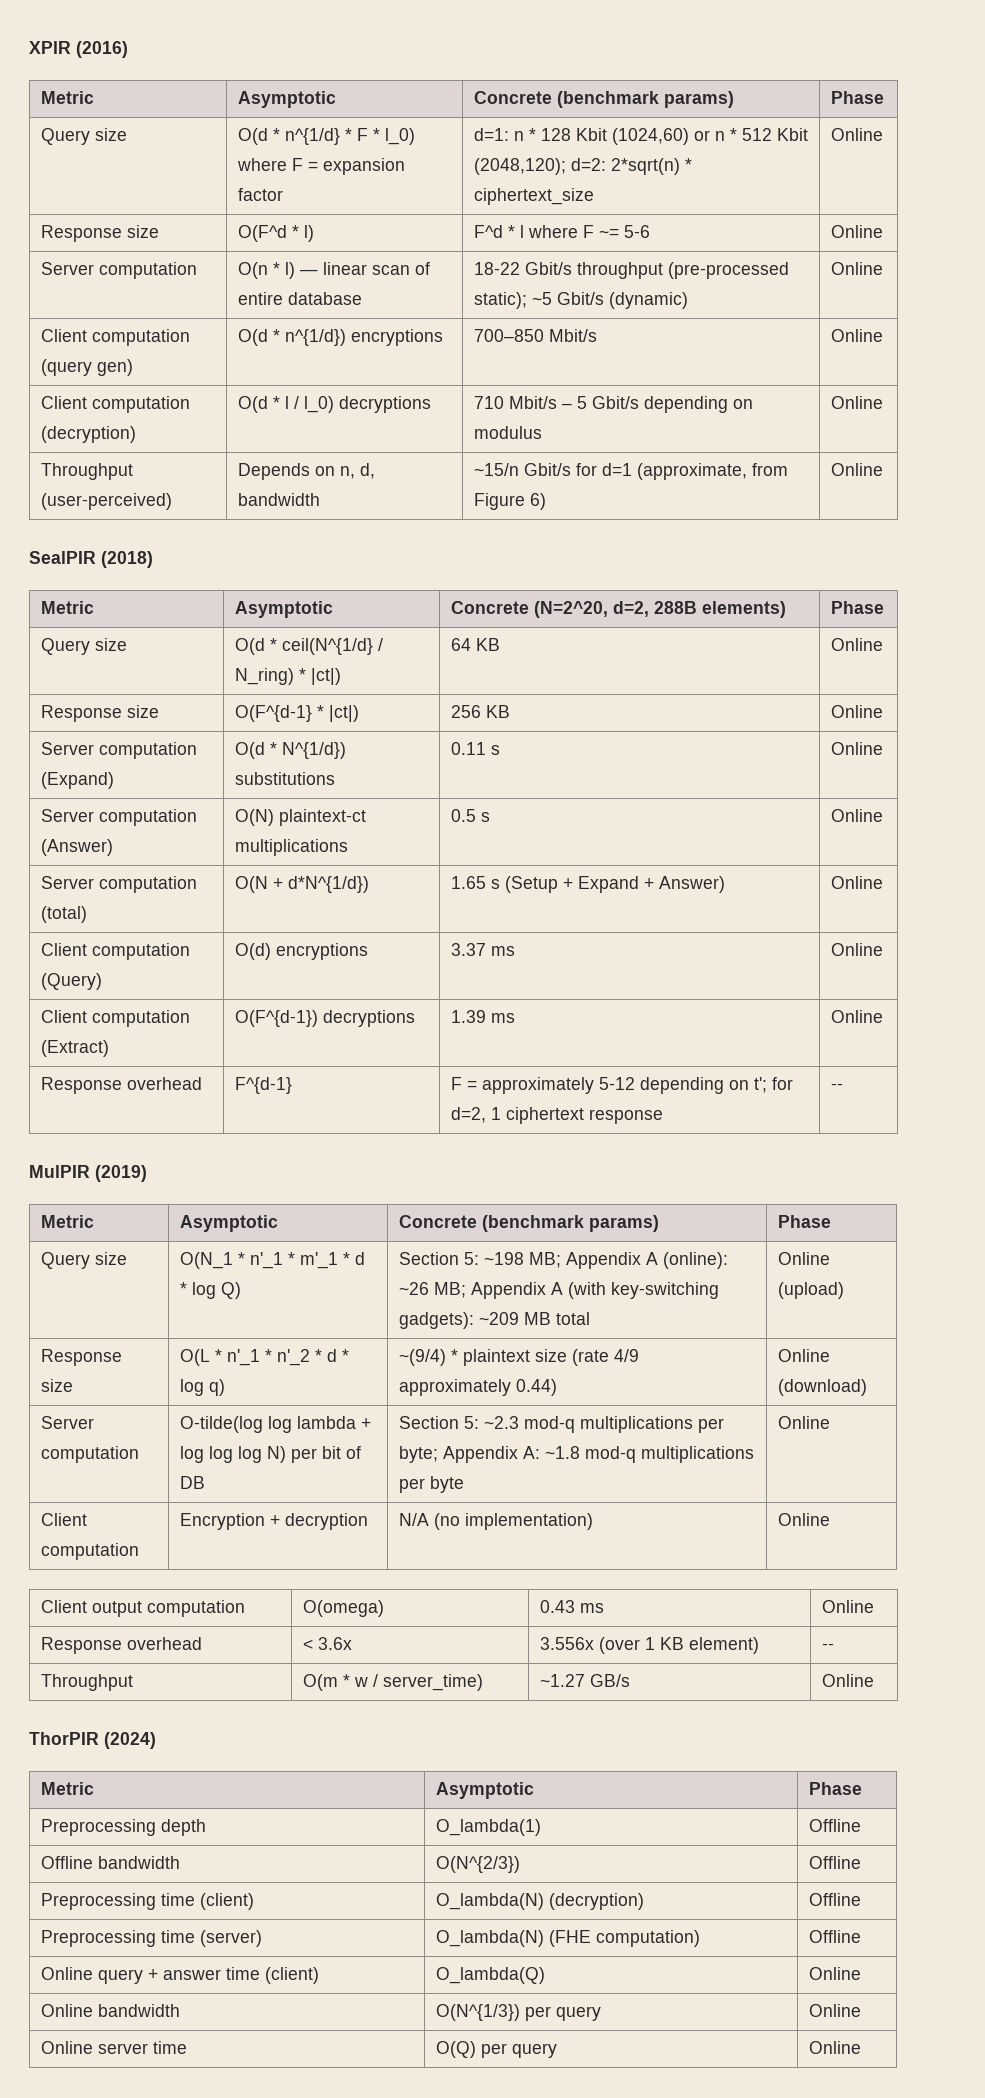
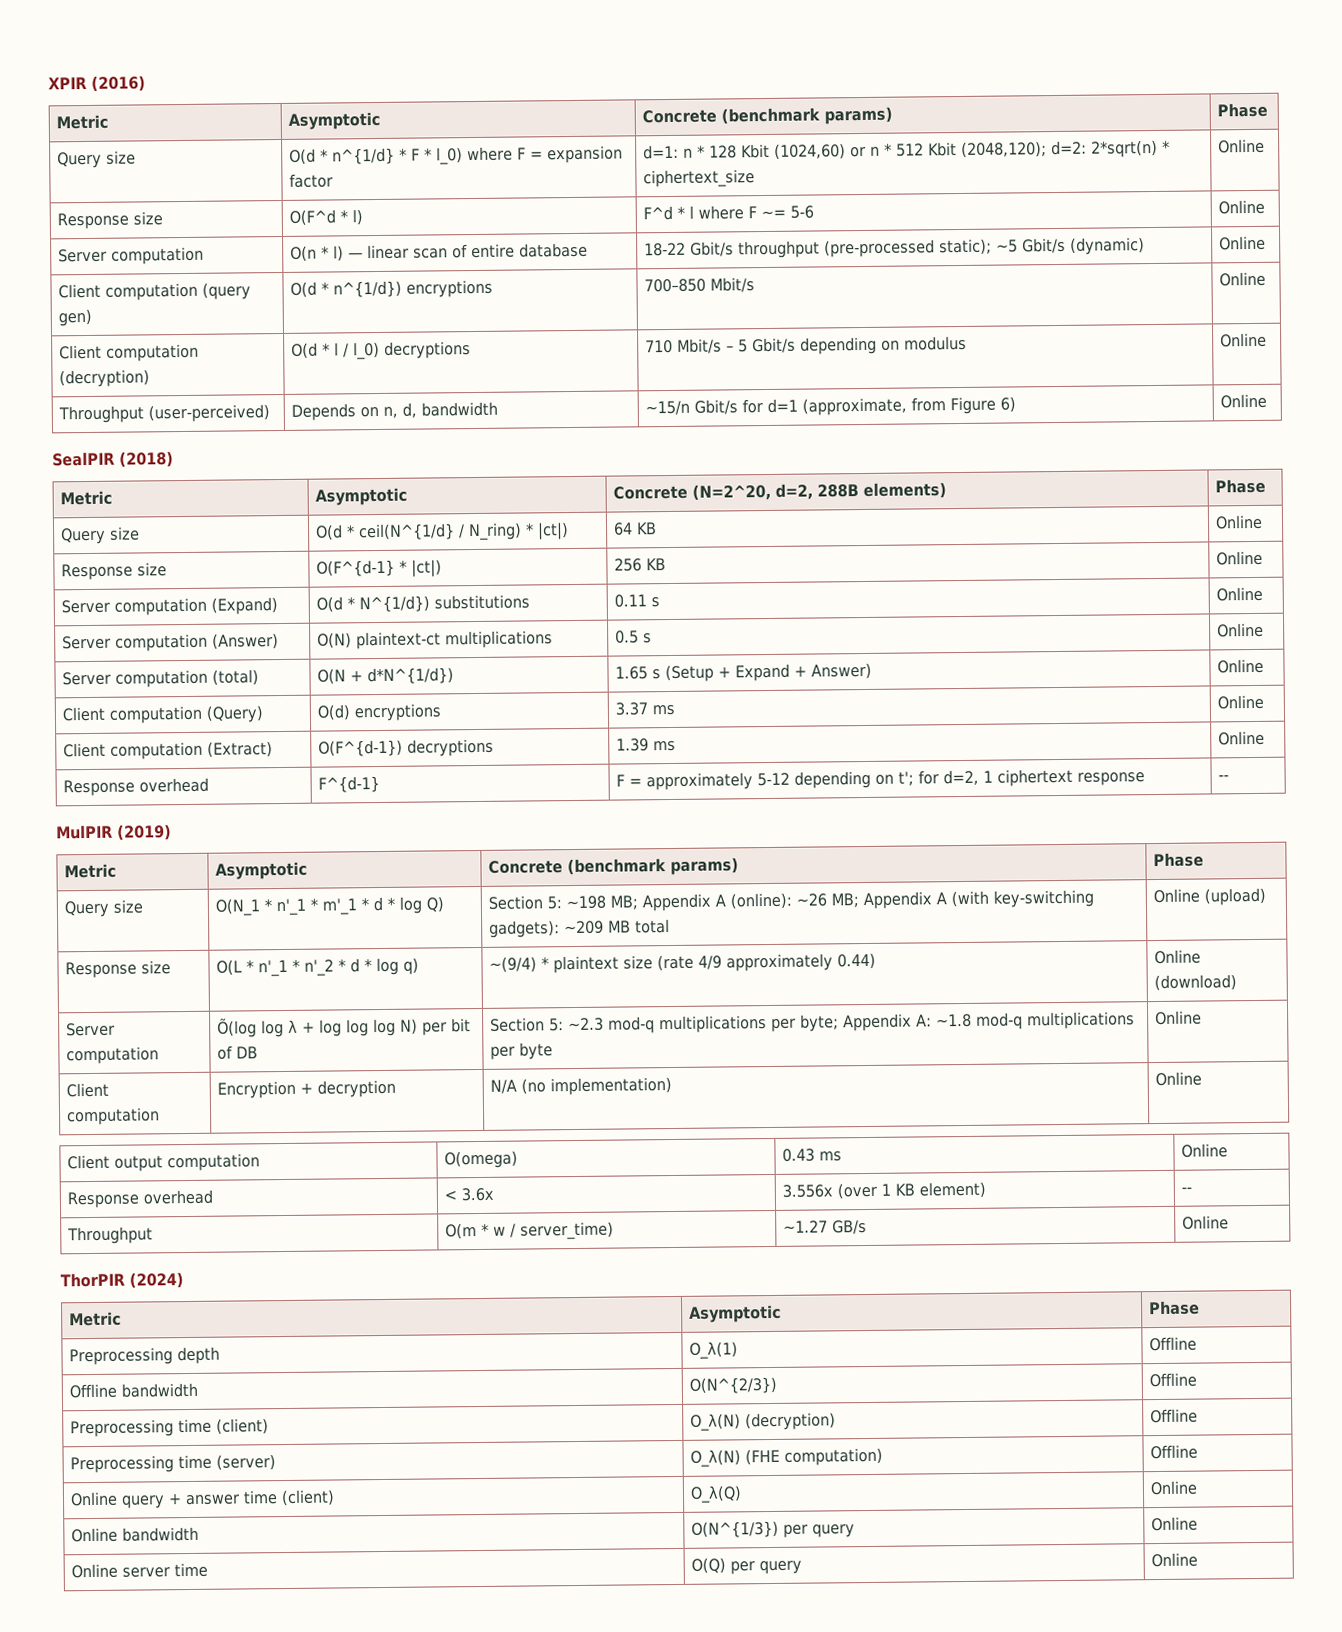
- Server computation | O-tilde(log log lambda + log log log N) per bit of DB | Section 5: ~2.3 mod-q multiplications per byte; Appendix A: ~1.8 mod-q multiplications per byte | Online
+ Server computation | Õ(log log λ + log log log N) per bit of DB | Section 5: ~2.3 mod-q multiplications per byte; Appendix A: ~1.8 mod-q multiplications per byte | Online
- Preprocessing depth | O_lambda(1) | Offline
+ Preprocessing depth | O_λ(1) | Offline
- Preprocessing time (client) | O_lambda(N) (decryption) | Offline
+ Preprocessing time (client) | O_λ(N) (decryption) | Offline
- Preprocessing time (server) | O_lambda(N) (FHE computation) | Offline
+ Preprocessing time (server) | O_λ(N) (FHE computation) | Offline
- Online query + answer time (client) | O_lambda(Q) | Online
+ Online query + answer time (client) | O_λ(Q) | Online

